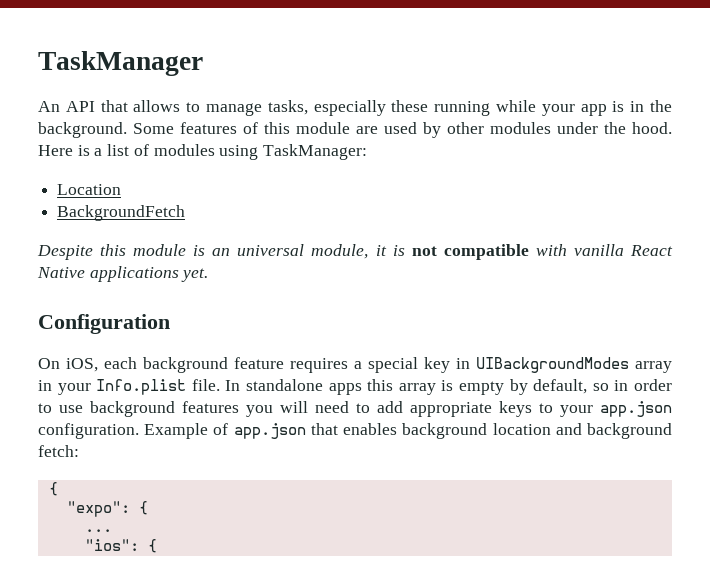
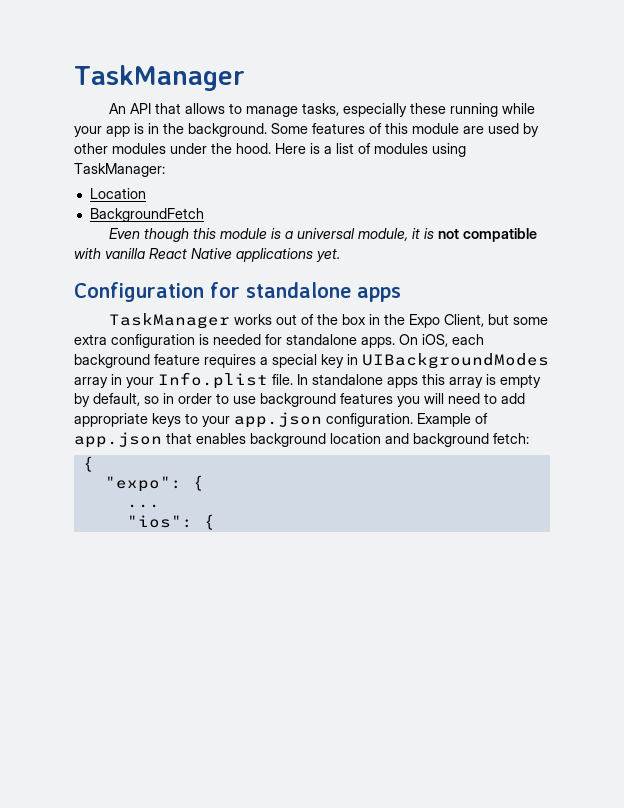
- Despite this module is an universal module, it is not compatible with vanilla React Native applications yet.
+ Even though this module is a universal module, it is not compatible with vanilla React Native applications yet.
- Configuration
- On iOS, each background feature requires a special key in UIBackgroundModes array in your Info.plist file.
+ Configuration for standalone apps
+ TaskManager works out of the box in the Expo Client, but some extra configuration is needed for standalone apps. On iOS, each background feature requires a special key in UIBackgroundModes array in your Info.plist file.

